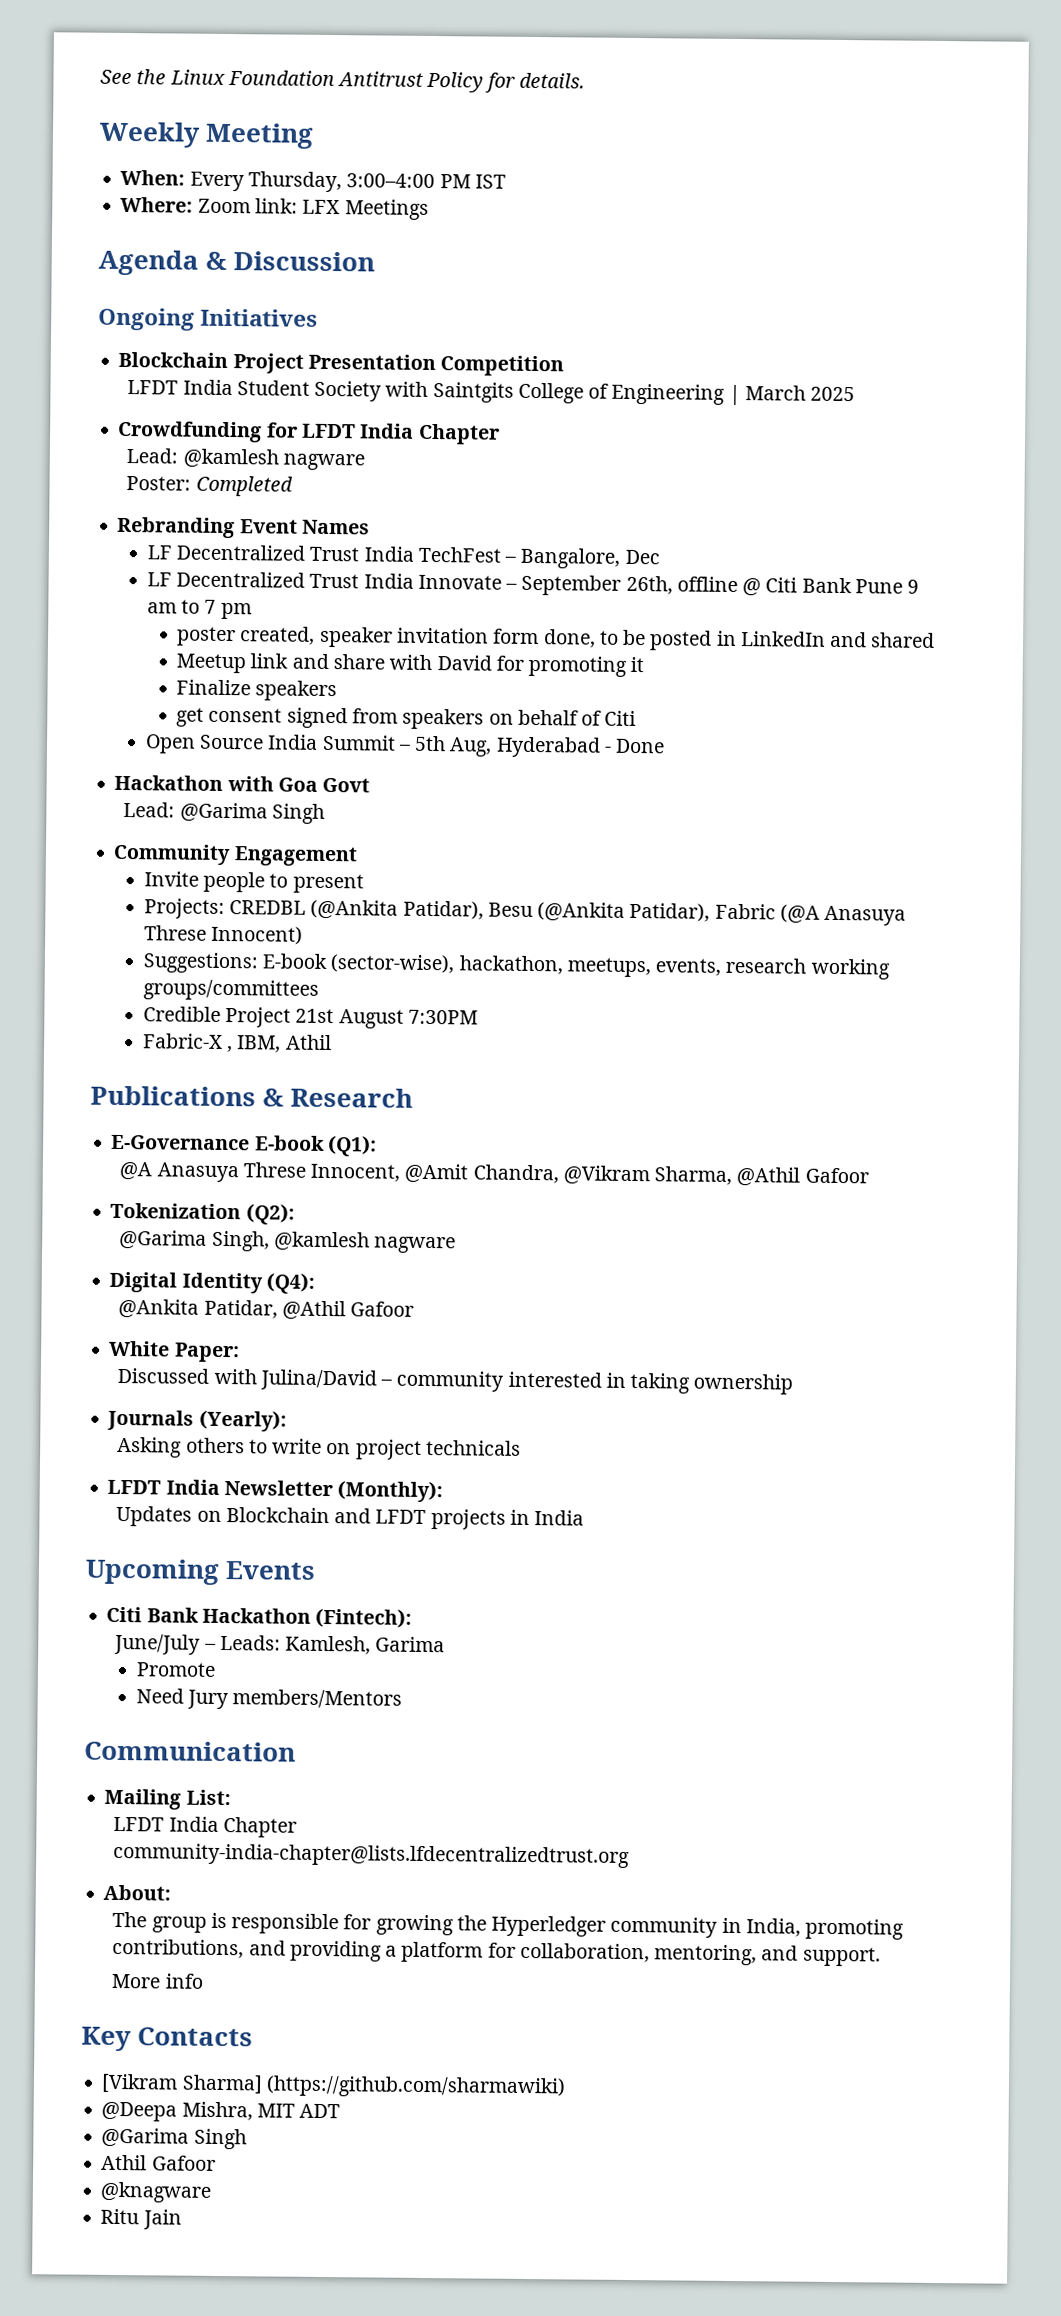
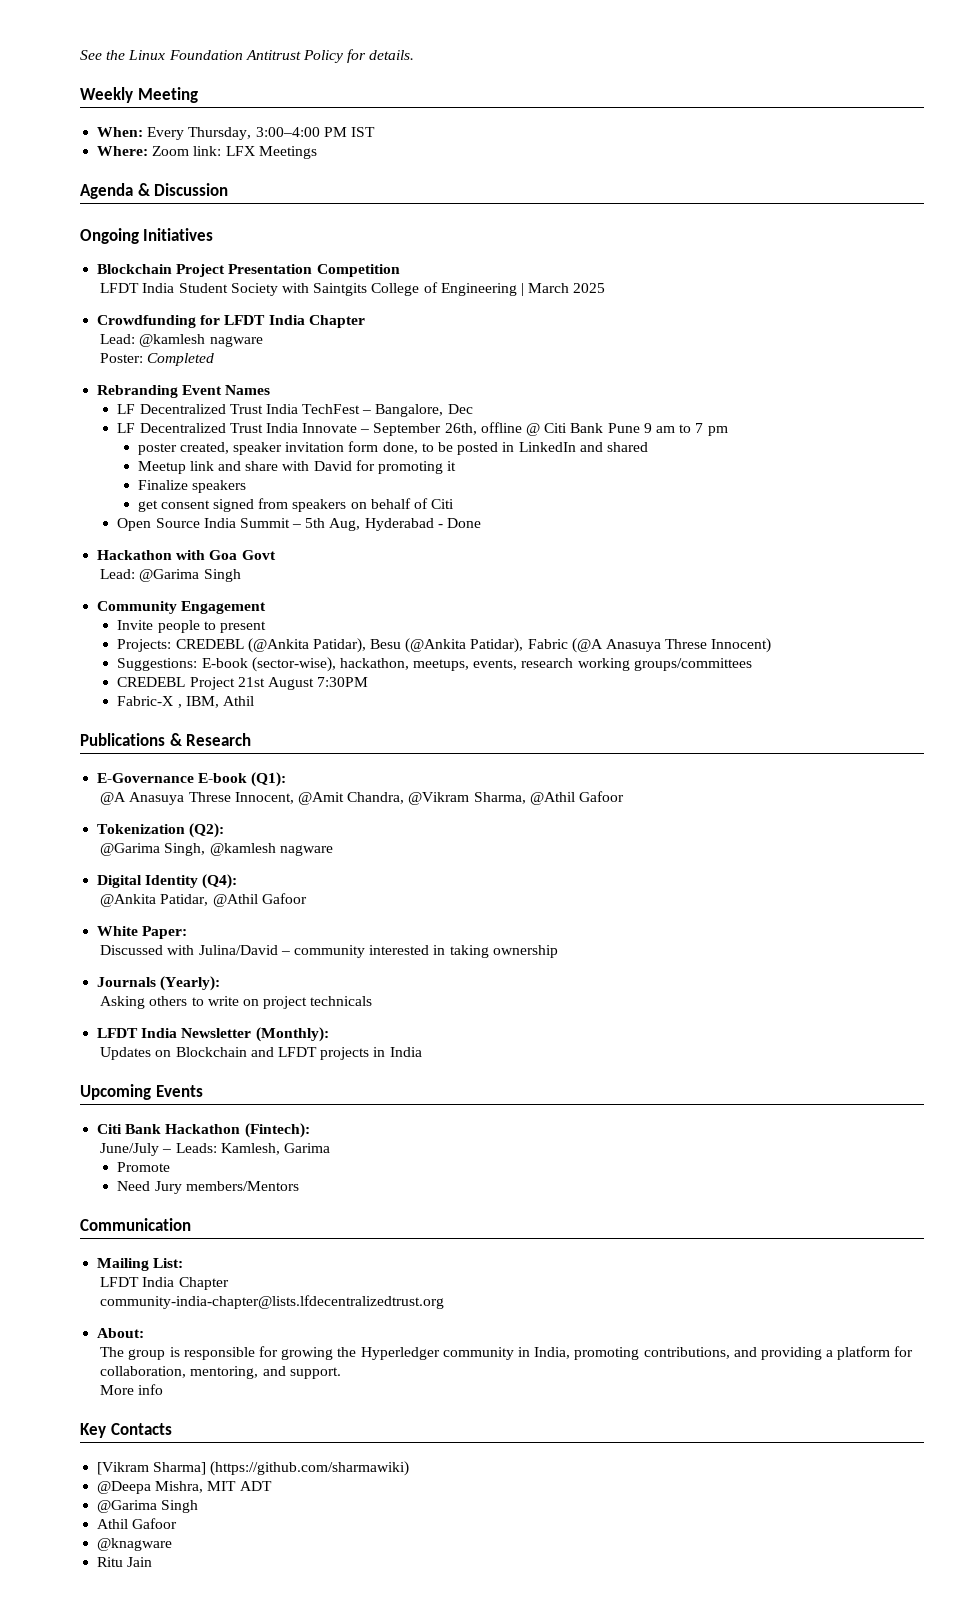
- Projects: CREDBL (@Ankita Patidar), Besu (@Ankita Patidar), Fabric (@A Anasuya Threse Innocent)
+ Projects: CREDEBL (@Ankita Patidar), Besu (@Ankita Patidar), Fabric (@A Anasuya Threse Innocent)
- Credible Project 21st August 7:30PM
+ CREDEBL Project 21st August 7:30PM

